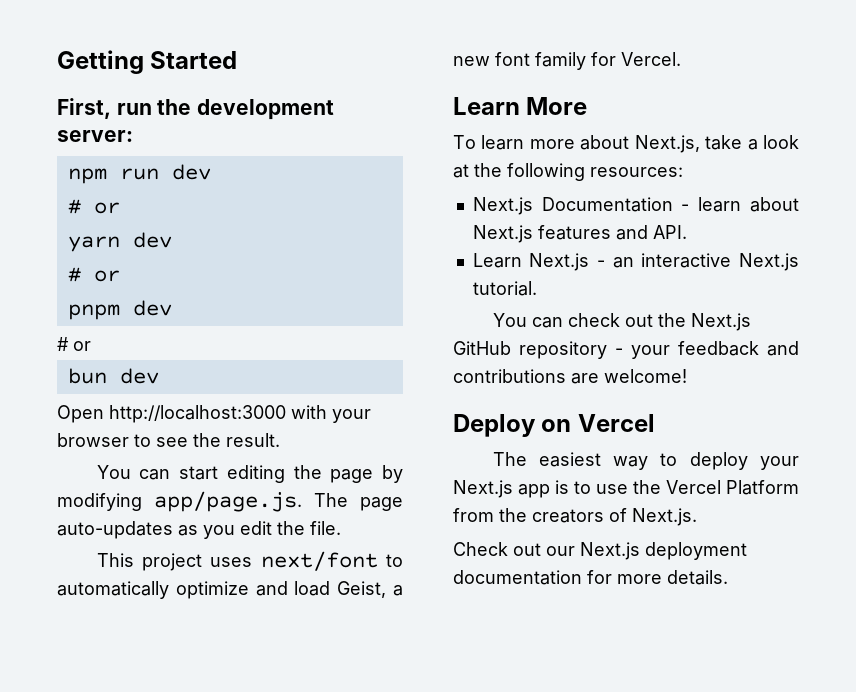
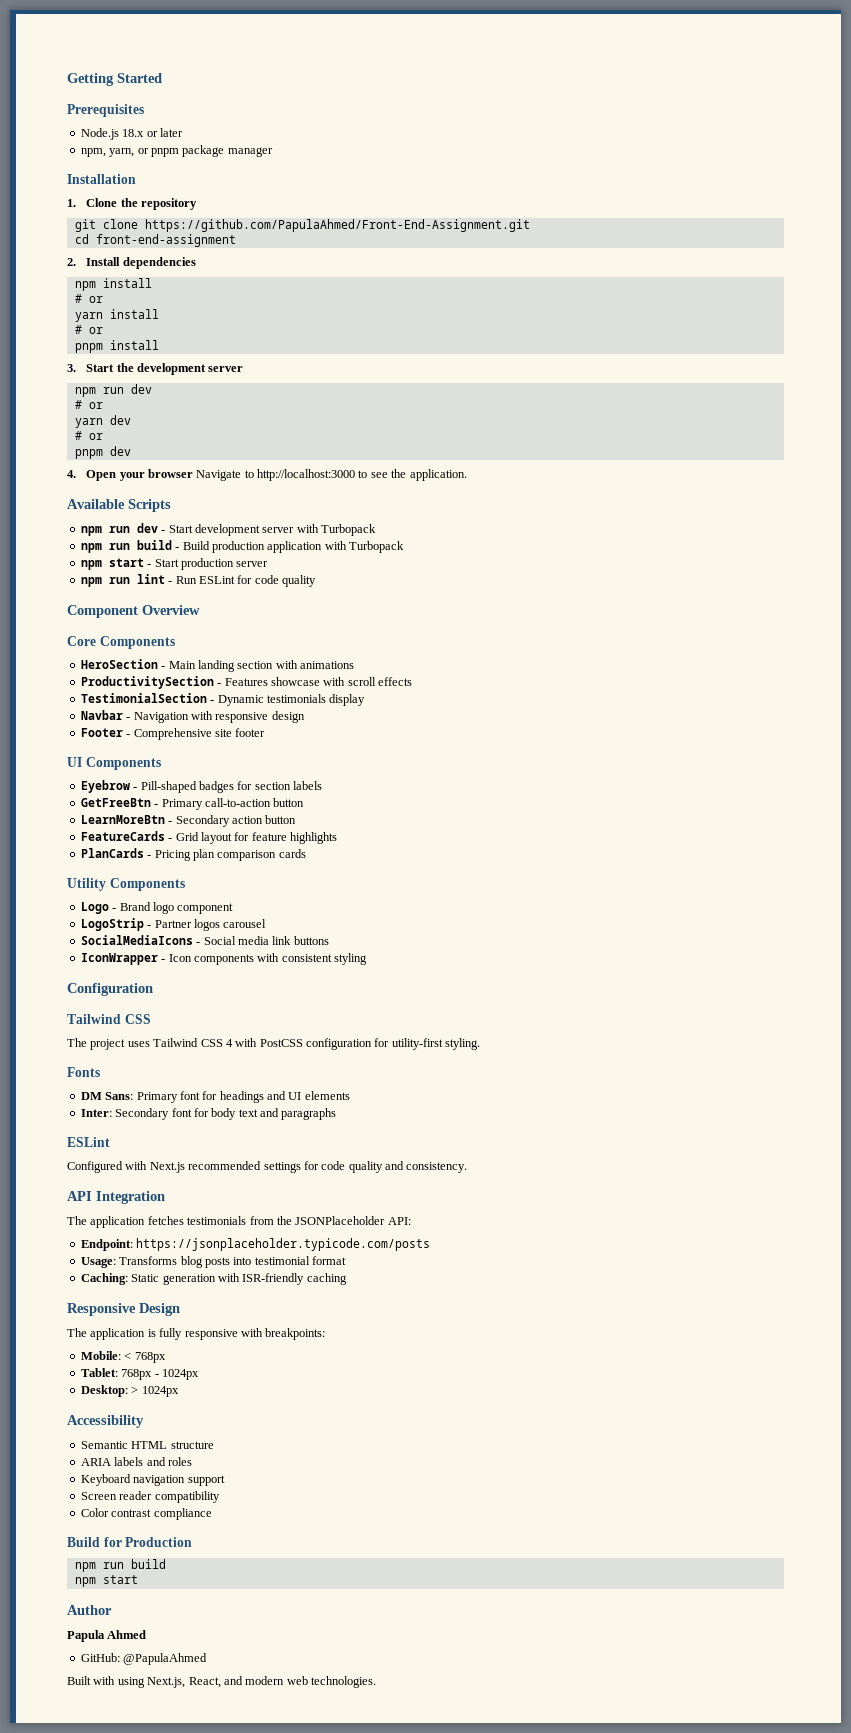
- First, run the development server:
+ Prerequisites
+ Node.js 18.x or later
+ npm, yarn, or pnpm package manager
+ Installation
+ 1. Clone the repository
+ git clone https://github.com/PapulaAhmed/Front-End-Assignment.git
+ cd front-end-assignment
+ 2. Install dependencies
+ npm install
+ # or
+ yarn install
+ # or
+ pnpm install
+ 3. Start the development server
  pnpm dev
- # or
- bun dev
- Open http://localhost:3000 with your browser to see the result.
- You can start editing the page by modifying app/page.js. The page auto-updates as you edit the file.
- This project uses next/font to automatically optimize and load Geist, a new font family for Vercel.
- Learn More
- To learn more about Next.js, take a look at the following resources:
- Next.js Documentation - learn about Next.js features and API.
- Learn Next.js - an interactive Next.js tutorial.
- You can check out the Next.js GitHub repository - your feedback and contributions are welcome!
- Deploy on Vercel
- The easiest way to deploy your Next.js app is to use the Vercel Platform from the creators of Next.js.
- Check out our Next.js deployment documentation for more details.
+ 4. Open your browser Navigate to http://localhost:3000 to see the application.
+ Available Scripts
+ npm run dev - Start development server with Turbopack
+ npm run build - Build production application with Turbopack
+ npm start - Start production server
+ npm run lint - Run ESLint for code quality
+ Component Overview
+ Core Components
+ HeroSection - Main landing section with animations
+ ProductivitySection - Features showcase with scroll effects
+ TestimonialSection - Dynamic testimonials display
+ Navbar - Navigation with responsive design
+ Footer - Comprehensive site footer
+ UI Components
+ Eyebrow - Pill-shaped badges for section labels
+ GetFreeBtn - Primary call-to-action button
+ LearnMoreBtn - Secondary action button
+ FeatureCards - Grid layout for feature highlights
+ PlanCards - Pricing plan comparison cards
+ Utility Components
+ Logo - Brand logo component
+ LogoStrip - Partner logos carousel
+ SocialMediaIcons - Social media link buttons
+ IconWrapper - Icon components with consistent styling
+ Configuration
+ Tailwind CSS
+ The project uses Tailwind CSS 4 with PostCSS configuration for utility-first styling.
+ Fonts
+ DM Sans: Primary font for headings and UI elements
+ Inter: Secondary font for body text and paragraphs
+ ESLint
+ Configured with Next.js recommended settings for code quality and consistency.
+ API Integration
+ The application fetches testimonials from the JSONPlaceholder API:
+ Endpoint: https://jsonplaceholder.typicode.com/posts
+ Usage: Transforms blog posts into testimonial format
+ Caching: Static generation with ISR-friendly caching
+ Responsive Design
+ The application is fully responsive with breakpoints:
+ Mobile: < 768px
+ Tablet: 768px - 1024px
+ Desktop: > 1024px
+ Accessibility
+ Semantic HTML structure
+ ARIA labels and roles
+ Keyboard navigation support
+ Screen reader compatibility
+ Color contrast compliance
+ Build for Production
+ npm run build
+ npm start
+ Author
+ Papula Ahmed
+ GitHub: @PapulaAhmed
+ Built with using Next.js, React, and modern web technologies.

